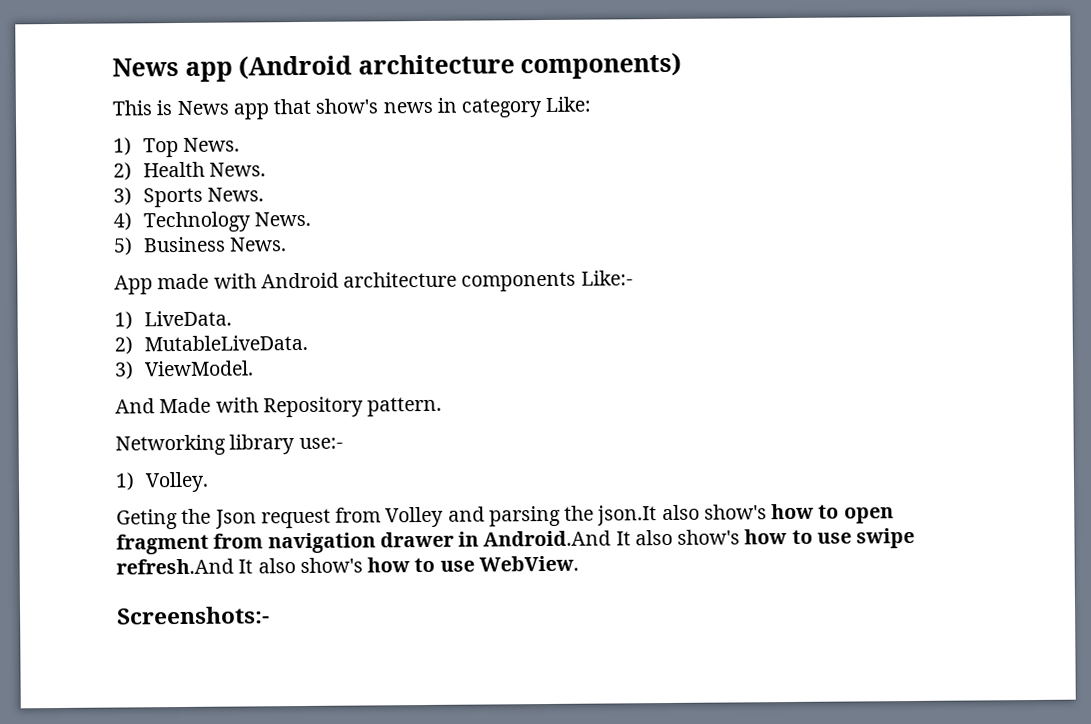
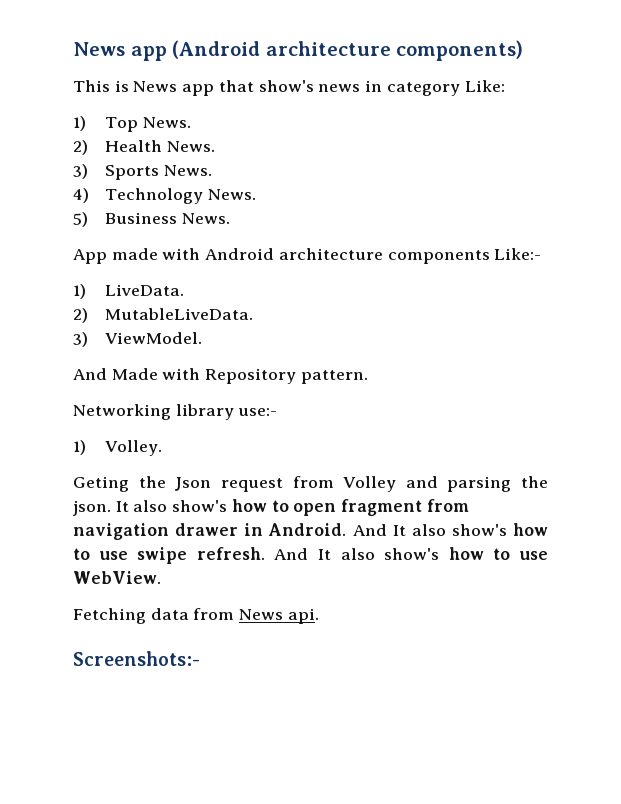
- Geting the Json request from Volley and parsing the json.It also show's how to open fragment from navigation drawer in Android.And It also show's how to use swipe refresh.And It also show's how to use WebView.
+ Geting the Json request from Volley and parsing the json. It also show's how to open fragment from navigation drawer in Android. And It also show's how to use swipe refresh. And It also show's how to use WebView.
+ Fetching data from News api.

